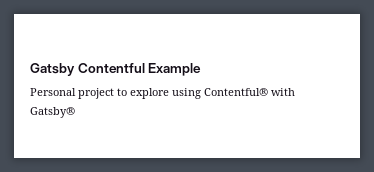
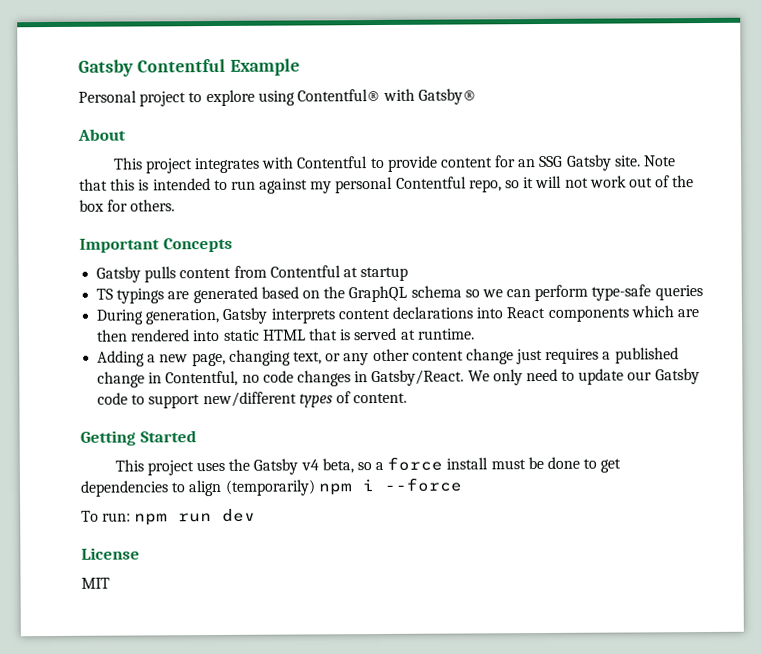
+ About
+ This project integrates with Contentful to provide content for an SSG Gatsby site. Note that this is intended to run against my personal Contentful repo, so it will not work out of the box for others.
+ Important Concepts
+ Gatsby pulls content from Contentful at startup
+ TS typings are generated based on the GraphQL schema so we can perform type-safe queries
+ During generation, Gatsby interprets content declarations into React components which are then rendered into static HTML that is served at runtime.
+ Adding a new page, changing text, or any other content change just requires a published change in Contentful, no code changes in Gatsby/React. We only need to update our Gatsby code to support new/different types of content.
+ Getting Started
+ This project uses the Gatsby v4 beta, so a force install must be done to get dependencies to align (temporarily) npm i --force
+ To run: npm run dev
+ License
+ MIT

